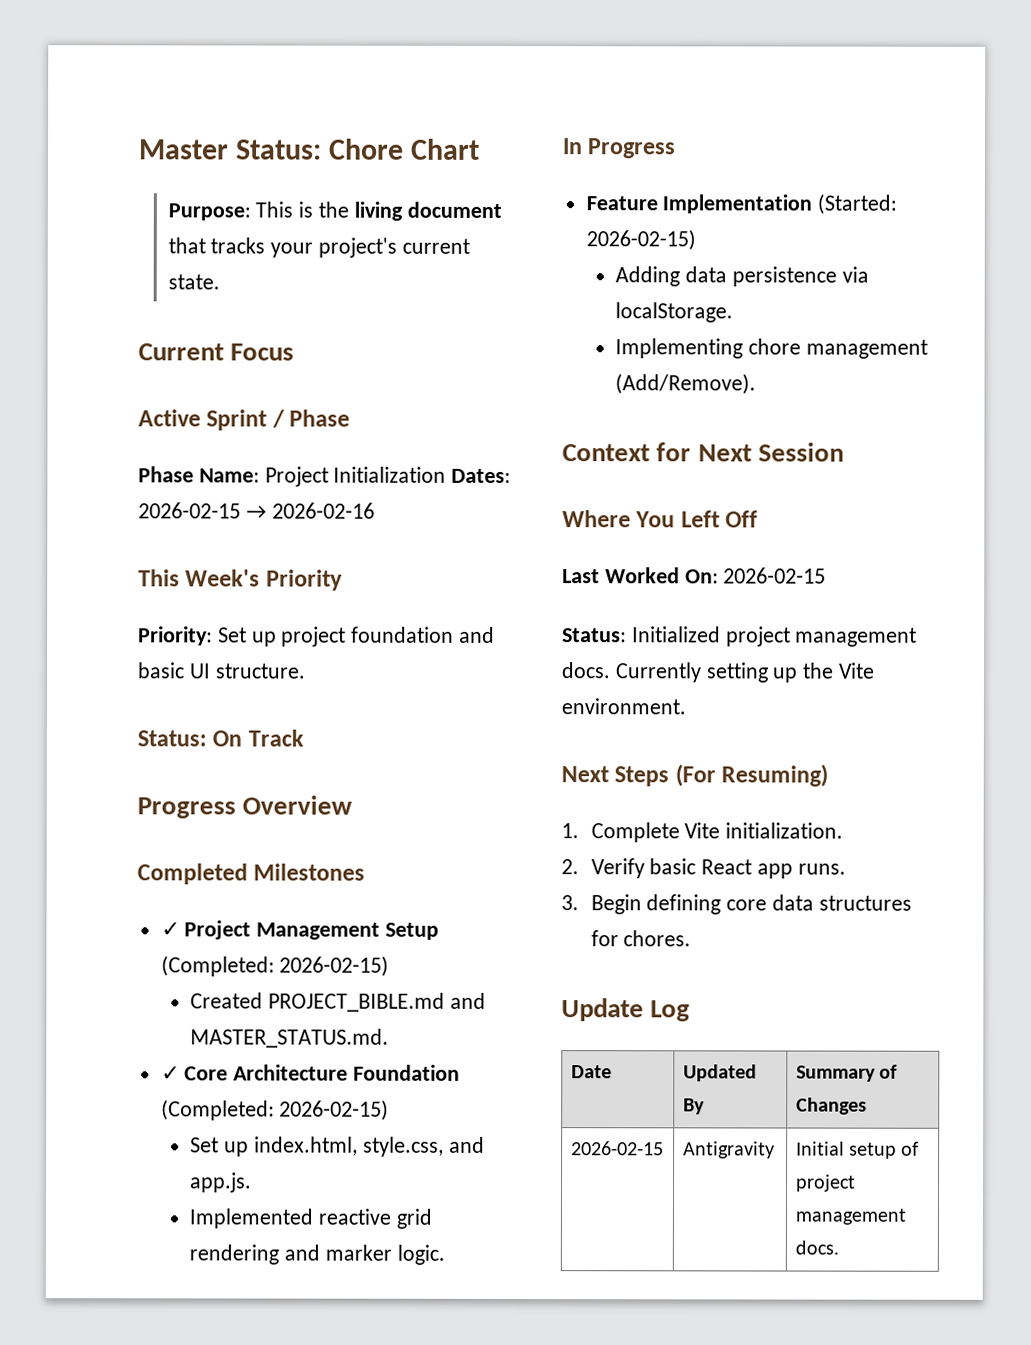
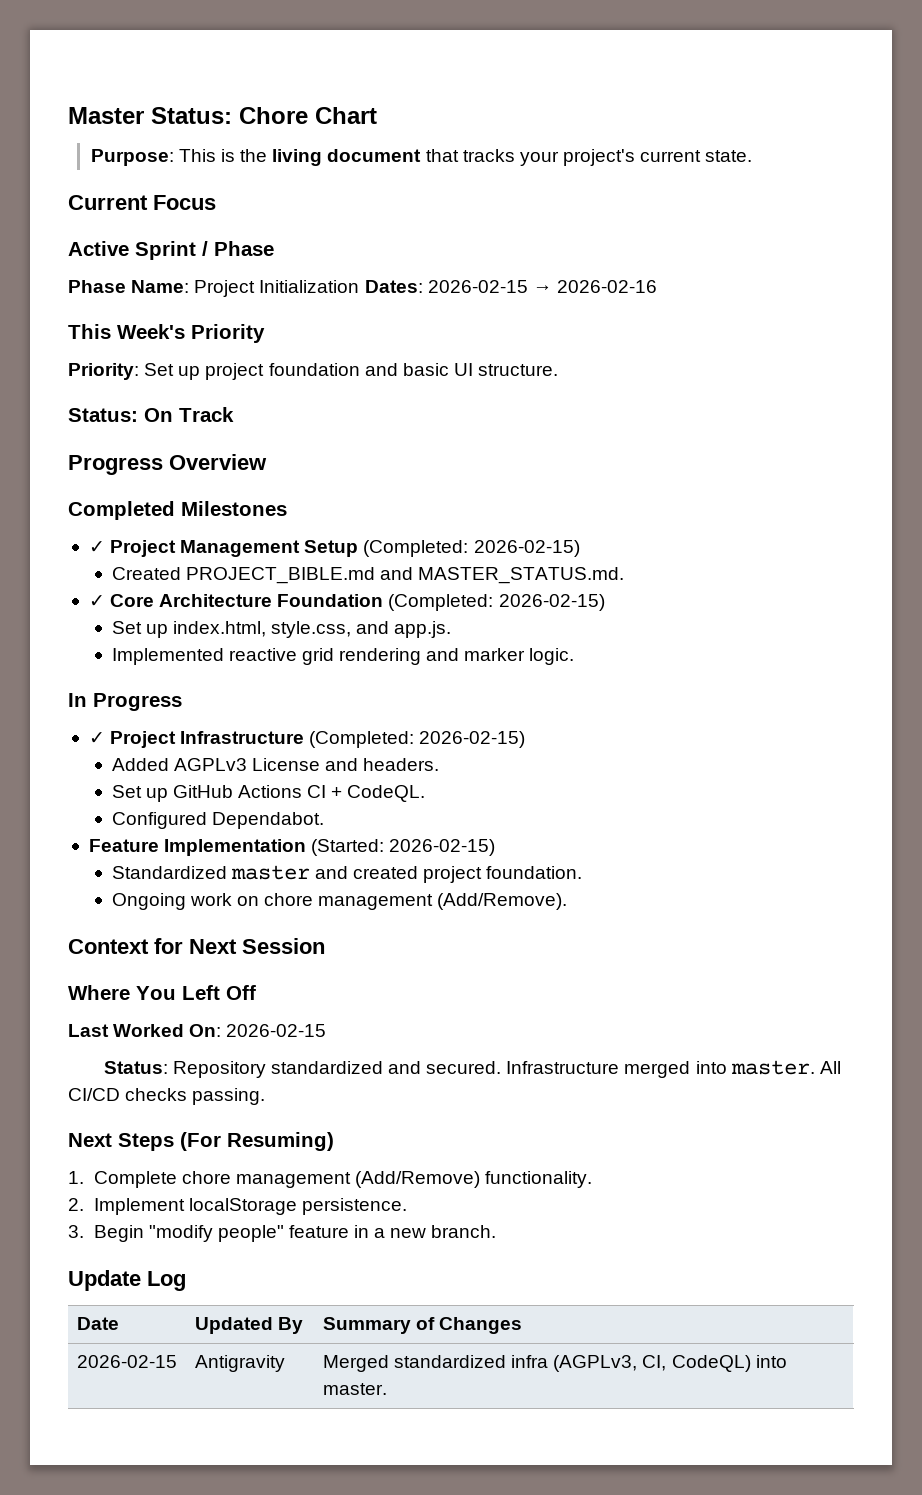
+ ✓ Project Infrastructure (Completed: 2026-02-15)
+ Added AGPLv3 License and headers.
+ Set up GitHub Actions CI + CodeQL.
+ Configured Dependabot.
  Feature Implementation (Started: 2026-02-15)
- Adding data persistence via localStorage.
- Implementing chore management (Add/Remove).
+ Standardized master and created project foundation.
+ Ongoing work on chore management (Add/Remove).
- Status: Initialized project management docs. Currently setting up the Vite environment.
+ Status: Repository standardized and secured. Infrastructure merged into master. All CI/CD checks passing.
- 1. Complete Vite initialization.
- 2. Verify basic React app runs.
- 3. Begin defining core data structures for chores.
+ 1. Complete chore management (Add/Remove) functionality.
+ 2. Implement localStorage persistence.
+ 3. Begin "modify people" feature in a new branch.
- 2026-02-15 | Antigravity | Initial setup of project management docs.
+ 2026-02-15 | Antigravity | Merged standardized infra (AGPLv3, CI, CodeQL) into master.

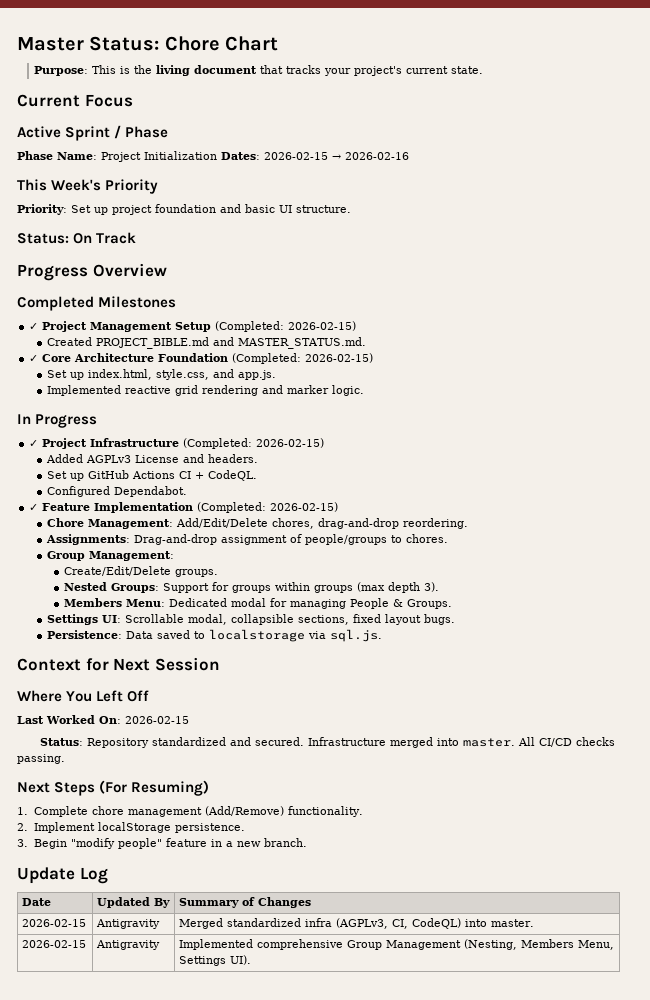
- Feature Implementation (Started: 2026-02-15)
- Standardized master and created project foundation.
- Ongoing work on chore management (Add/Remove).
+ ✓ Feature Implementation (Completed: 2026-02-15)
+ Chore Management: Add/Edit/Delete chores, drag-and-drop reordering.
+ Assignments: Drag-and-drop assignment of people/groups to chores.
+ Group Management:
+ Create/Edit/Delete groups.
+ Nested Groups: Support for groups within groups (max depth 3).
+ Members Menu: Dedicated modal for managing People & Groups.
+ Settings UI: Scrollable modal, collapsible sections, fixed layout bugs.
+ Persistence: Data saved to localstorage via sql.js.
+ 2026-02-15 | Antigravity | Implemented comprehensive Group Management (Nesting, Members Menu, Settings UI).

